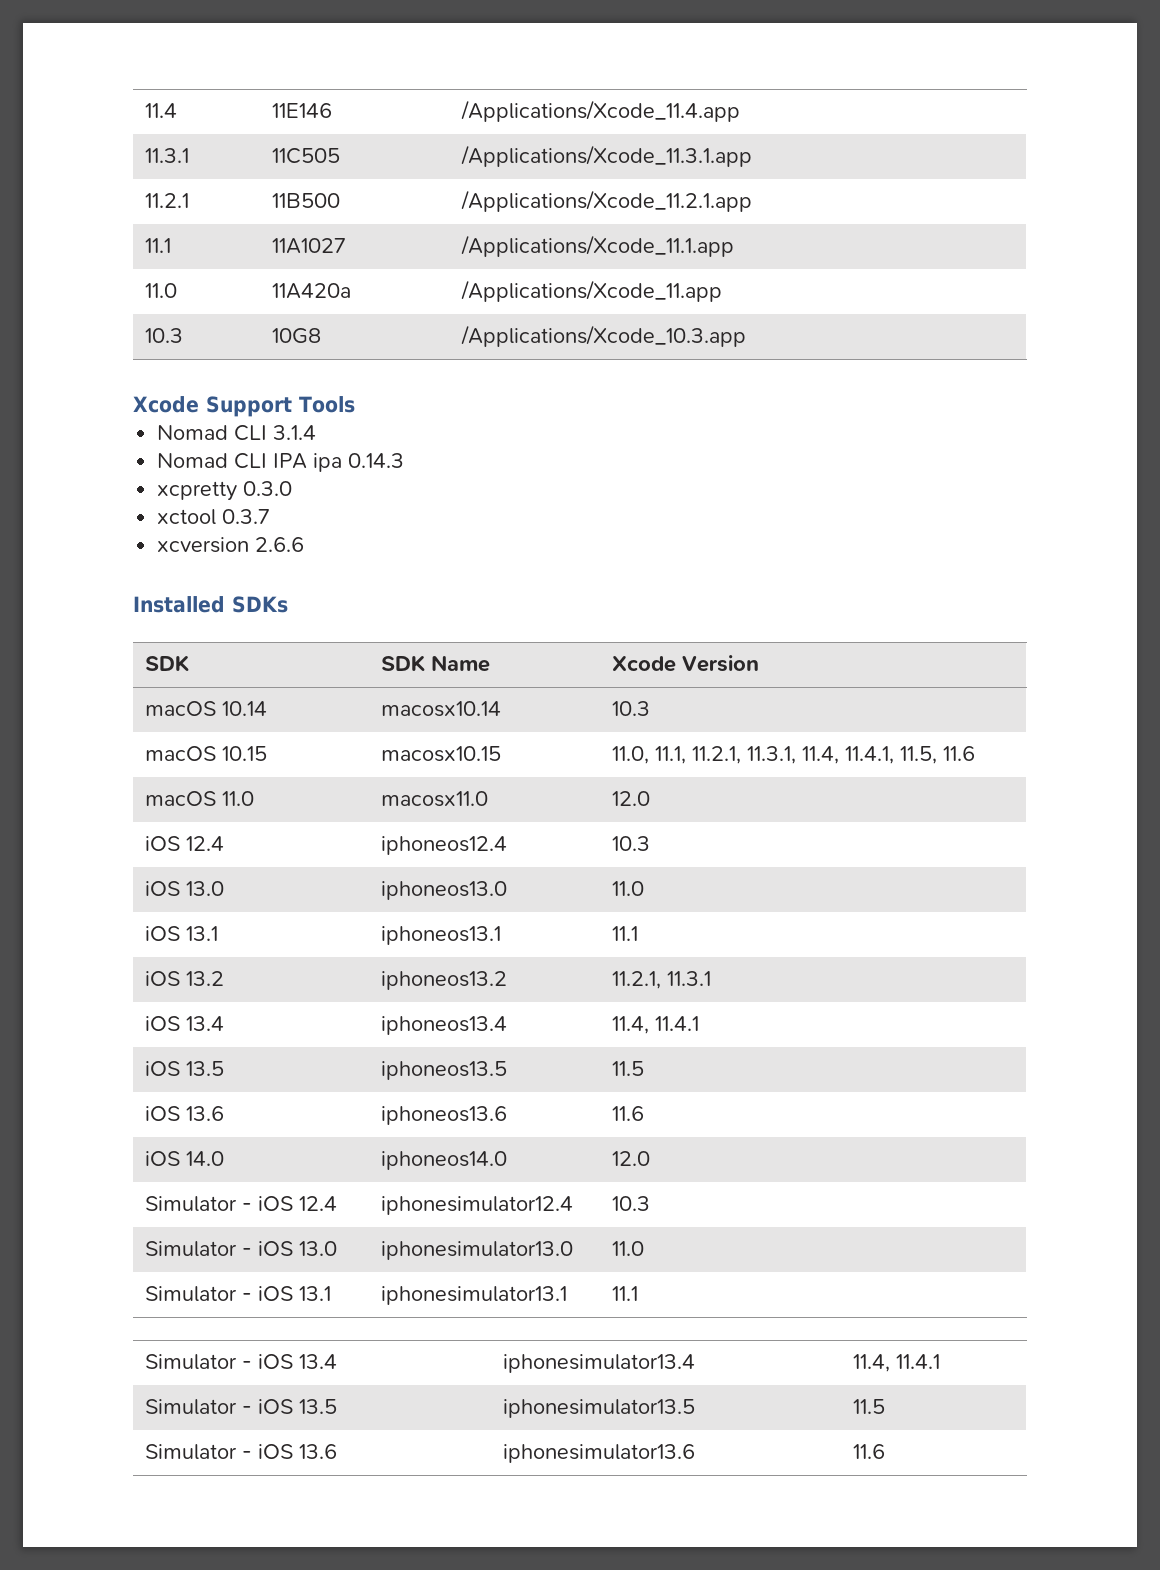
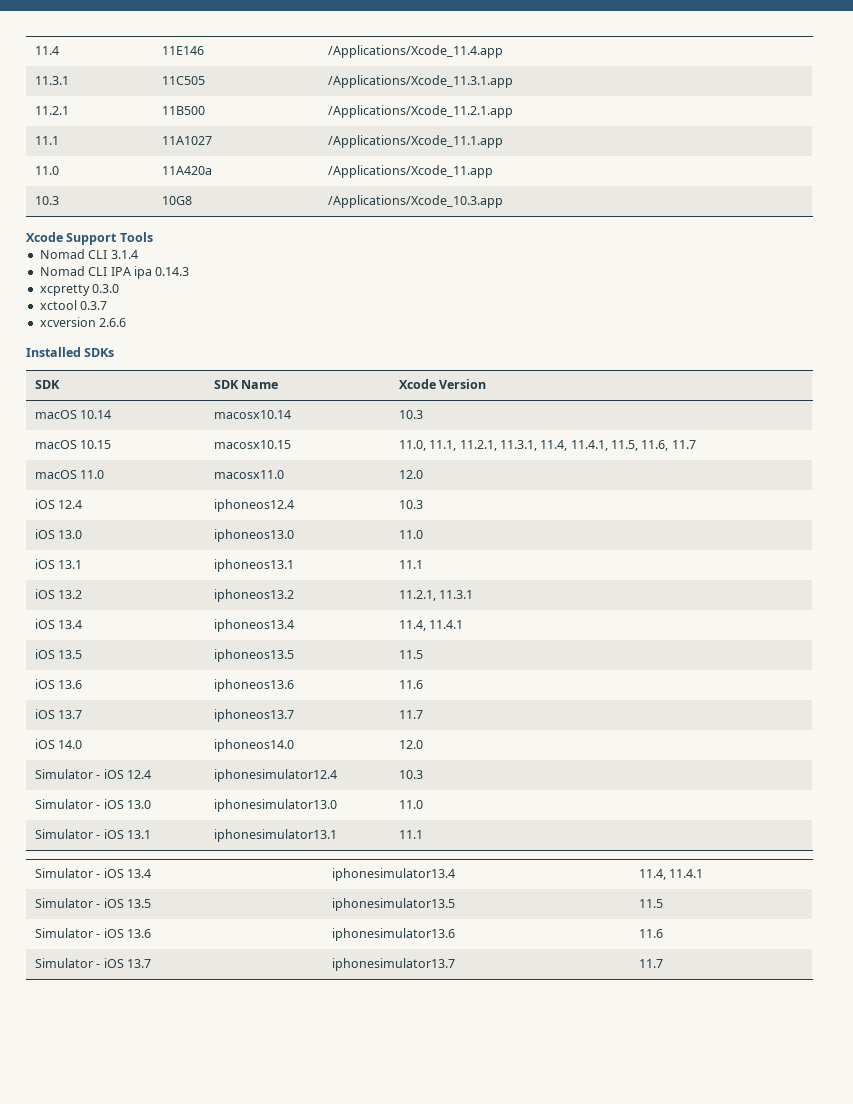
- macOS 10.15 | macosx10.15 | 11.0, 11.1, 11.2.1, 11.3.1, 11.4, 11.4.1, 11.5, 11.6
+ macOS 10.15 | macosx10.15 | 11.0, 11.1, 11.2.1, 11.3.1, 11.4, 11.4.1, 11.5, 11.6, 11.7
+ iOS 13.7 | iphoneos13.7 | 11.7
+ Simulator - iOS 13.7 | iphonesimulator13.7 | 11.7

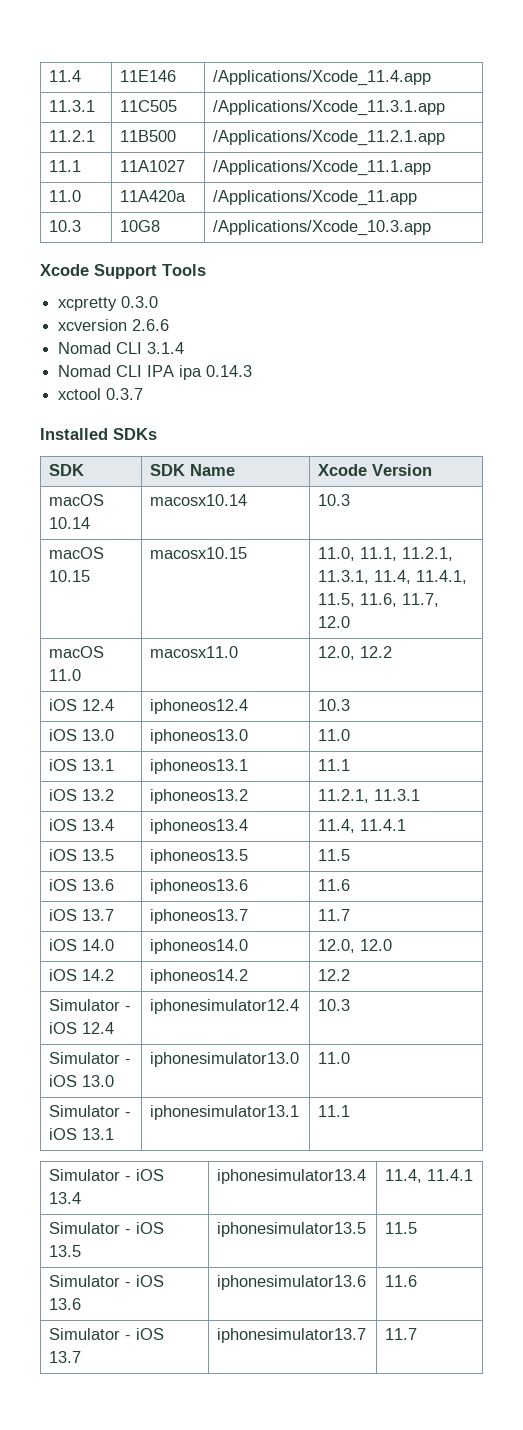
+ xcpretty 0.3.0
+ xcversion 2.6.6
- xcpretty 0.3.0
- xcversion 2.6.6
- macOS 10.15 | macosx10.15 | 11.0, 11.1, 11.2.1, 11.3.1, 11.4, 11.4.1, 11.5, 11.6, 11.7
+ macOS 10.15 | macosx10.15 | 11.0, 11.1, 11.2.1, 11.3.1, 11.4, 11.4.1, 11.5, 11.6, 11.7, 12.0
- macOS 11.0 | macosx11.0 | 12.0
+ macOS 11.0 | macosx11.0 | 12.0, 12.2
- iOS 14.0 | iphoneos14.0 | 12.0
+ iOS 14.0 | iphoneos14.0 | 12.0, 12.0
+ iOS 14.2 | iphoneos14.2 | 12.2

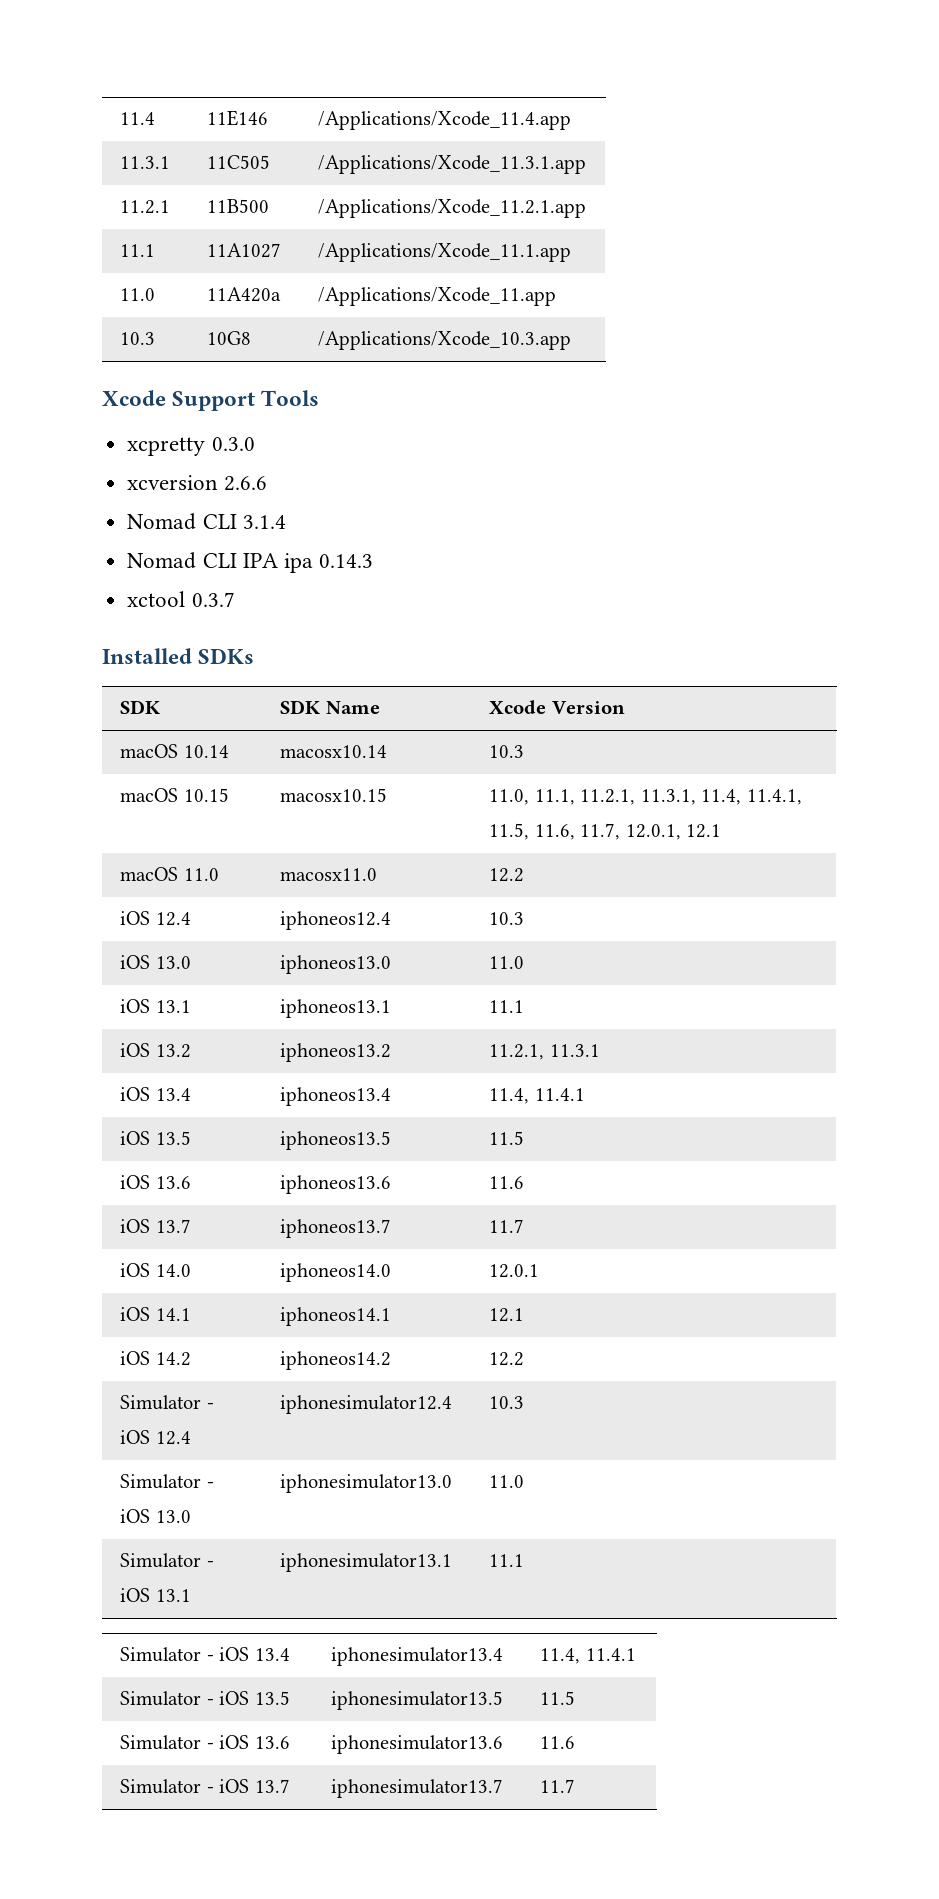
- macOS 10.15 | macosx10.15 | 11.0, 11.1, 11.2.1, 11.3.1, 11.4, 11.4.1, 11.5, 11.6, 11.7, 12.0
+ macOS 10.15 | macosx10.15 | 11.0, 11.1, 11.2.1, 11.3.1, 11.4, 11.4.1, 11.5, 11.6, 11.7, 12.0.1, 12.1
- macOS 11.0 | macosx11.0 | 12.0, 12.2
+ macOS 11.0 | macosx11.0 | 12.2
- iOS 14.0 | iphoneos14.0 | 12.0, 12.0
+ iOS 14.0 | iphoneos14.0 | 12.0.1
+ iOS 14.1 | iphoneos14.1 | 12.1

